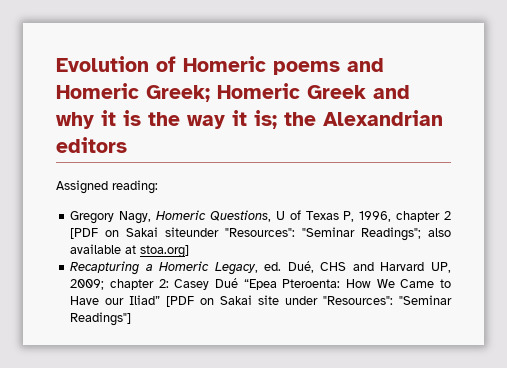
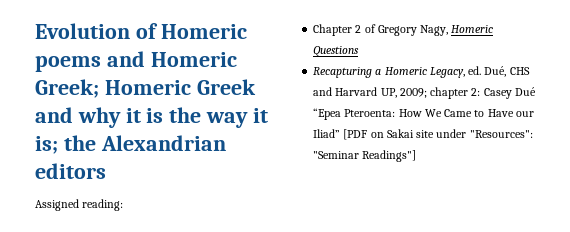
- Gregory Nagy, Homeric Questions, U of Texas P, 1996, chapter 2 [PDF on Sakai siteunder "Resources": "Seminar Readings"; also available at stoa.org]
+ Chapter 2 of Gregory Nagy, Homeric Questions

